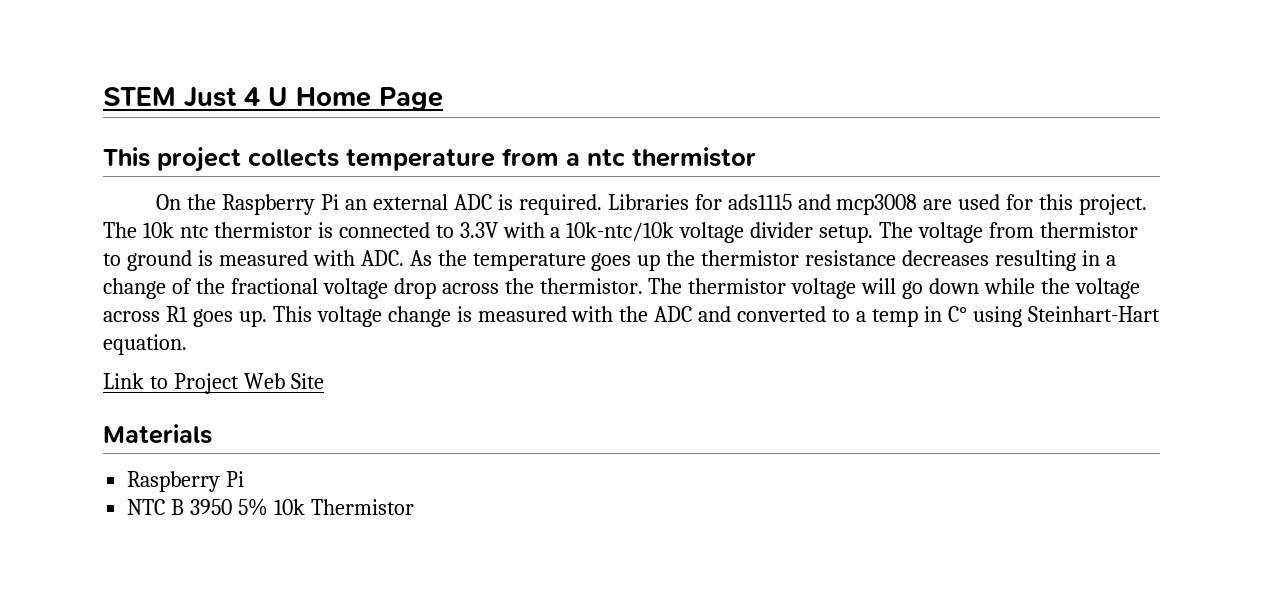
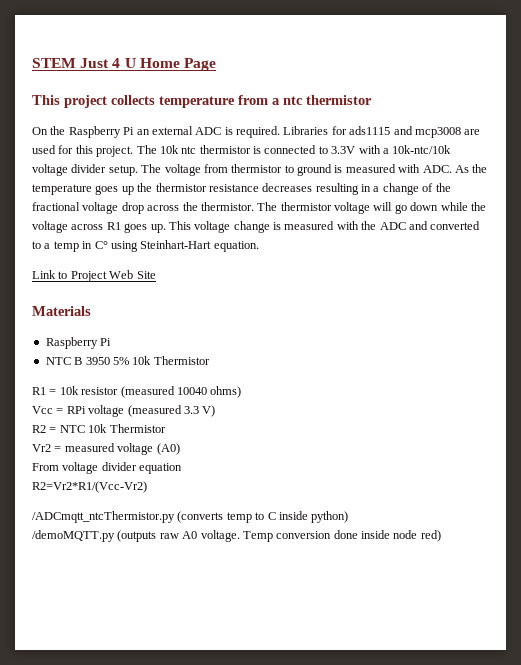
+ R1 = 10k resistor (measured 10040 ohms)
+ Vcc = RPi voltage (measured 3.3 V)
+ R2 = NTC 10k Thermistor
+ Vr2 = measured voltage (A0)
+ From voltage divider equation
+ R2=Vr2*R1/(Vcc-Vr2)
+ /ADCmqtt_ntcThermistor.py (converts temp to C inside python)
+ /demoMQTT.py (outputs raw A0 voltage. Temp conversion done inside node red)

